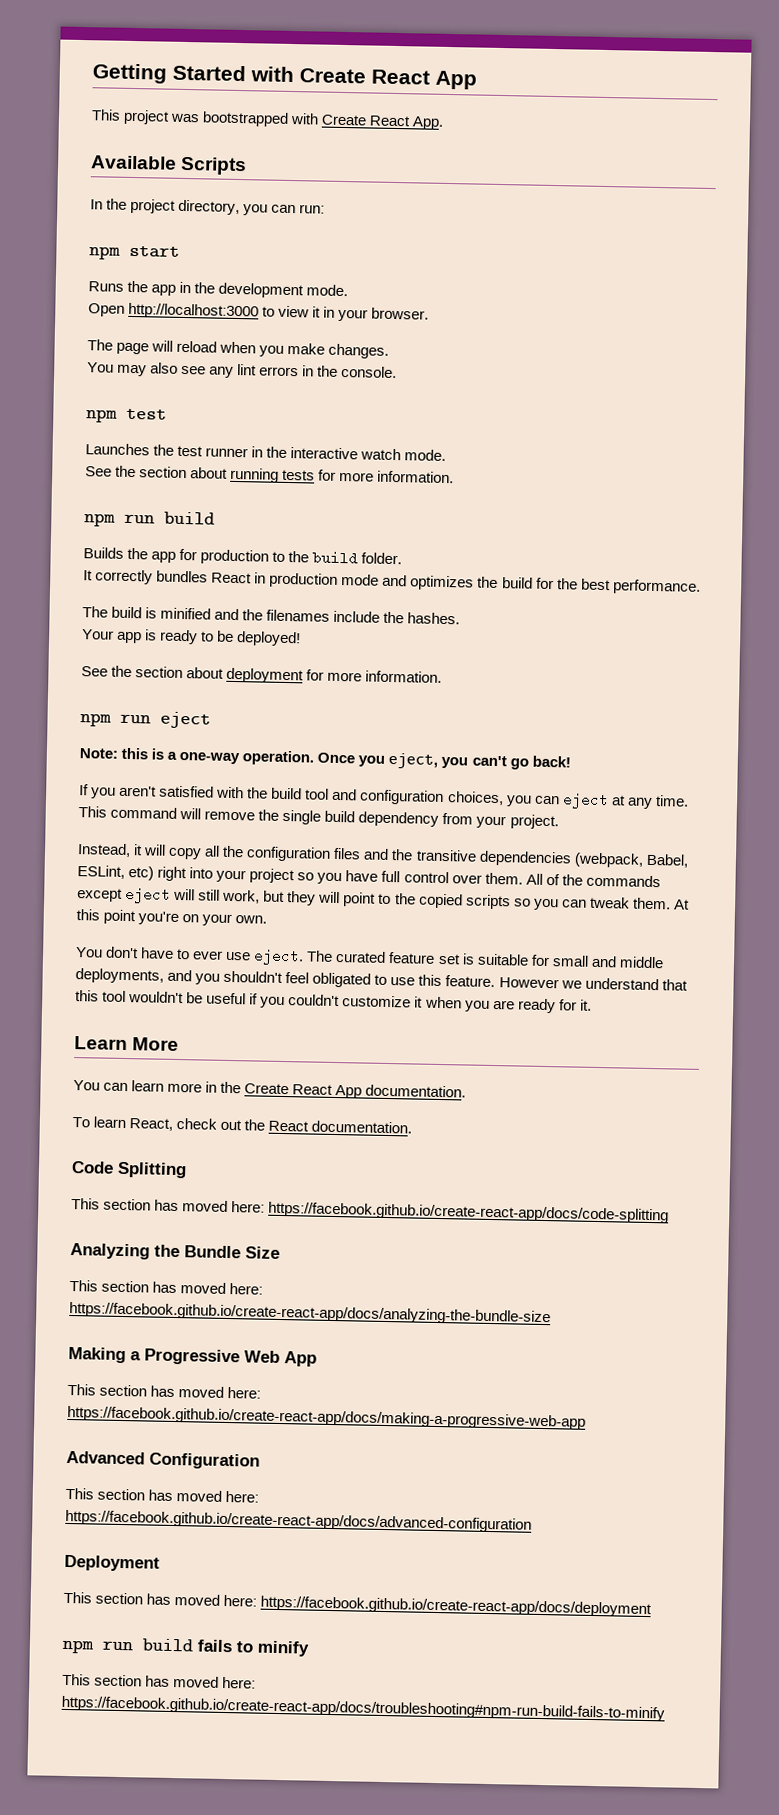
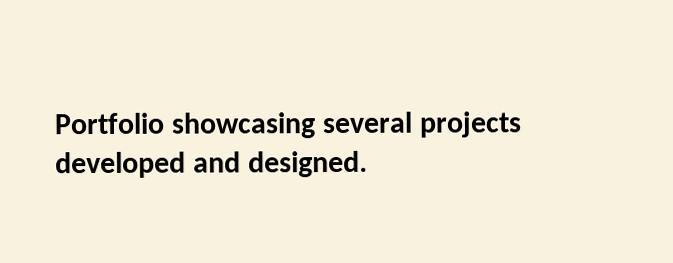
- Getting Started with Create React App
- This project was bootstrapped with Create React App.
- Available Scripts
- In the project directory, you can run:
- npm start
- Runs the app in the development mode.
- Open http://localhost:3000 to view it in your browser.
- The page will reload when you make changes.
- You may also see any lint errors in the console.
- npm test
- Launches the test runner in the interactive watch mode.
- See the section about running tests for more information.
- npm run build
- Builds the app for production to the build folder.
- It correctly bundles React in production mode and optimizes the build for the best performance.
- The build is minified and the filenames include the hashes.
- Your app is ready to be deployed!
- See the section about deployment for more information.
- npm run eject
- Note: this is a one-way operation. Once you eject, you can't go back!
- If you aren't satisfied with the build tool and configuration choices, you can eject at any time. This command will remove the single build dependency from your project.
- Instead, it will copy all the configuration files and the transitive dependencies (webpack, Babel, ESLint, etc) right into your project so you have full control over them. All of the commands except eject will still work, but they will point to the copied scripts so you can tweak them. At this point you're on your own.
- You don't have to ever use eject. The curated feature set is suitable for small and middle deployments, and you shouldn't feel obligated to use this feature. However we understand that this tool wouldn't be useful if you couldn't customize it when you are ready for it.
- Learn More
- You can learn more in the Create React App documentation.
- To learn React, check out the React documentation.
- Code Splitting
- This section has moved here: https://facebook.github.io/create-react-app/docs/code-splitting
- Analyzing the Bundle Size
- This section has moved here: https://facebook.github.io/create-react-app/docs/analyzing-the-bundle-size
- Making a Progressive Web App
- This section has moved here: https://facebook.github.io/create-react-app/docs/making-a-progressive-web-app
- Advanced Configuration
- This section has moved here: https://facebook.github.io/create-react-app/docs/advanced-configuration
- Deployment
- This section has moved here: https://facebook.github.io/create-react-app/docs/deployment
- npm run build fails to minify
- This section has moved here: https://facebook.github.io/create-react-app/docs/troubleshooting#npm-run-build-fails-to-minify
+ Portfolio showcasing several projects developed and designed.

